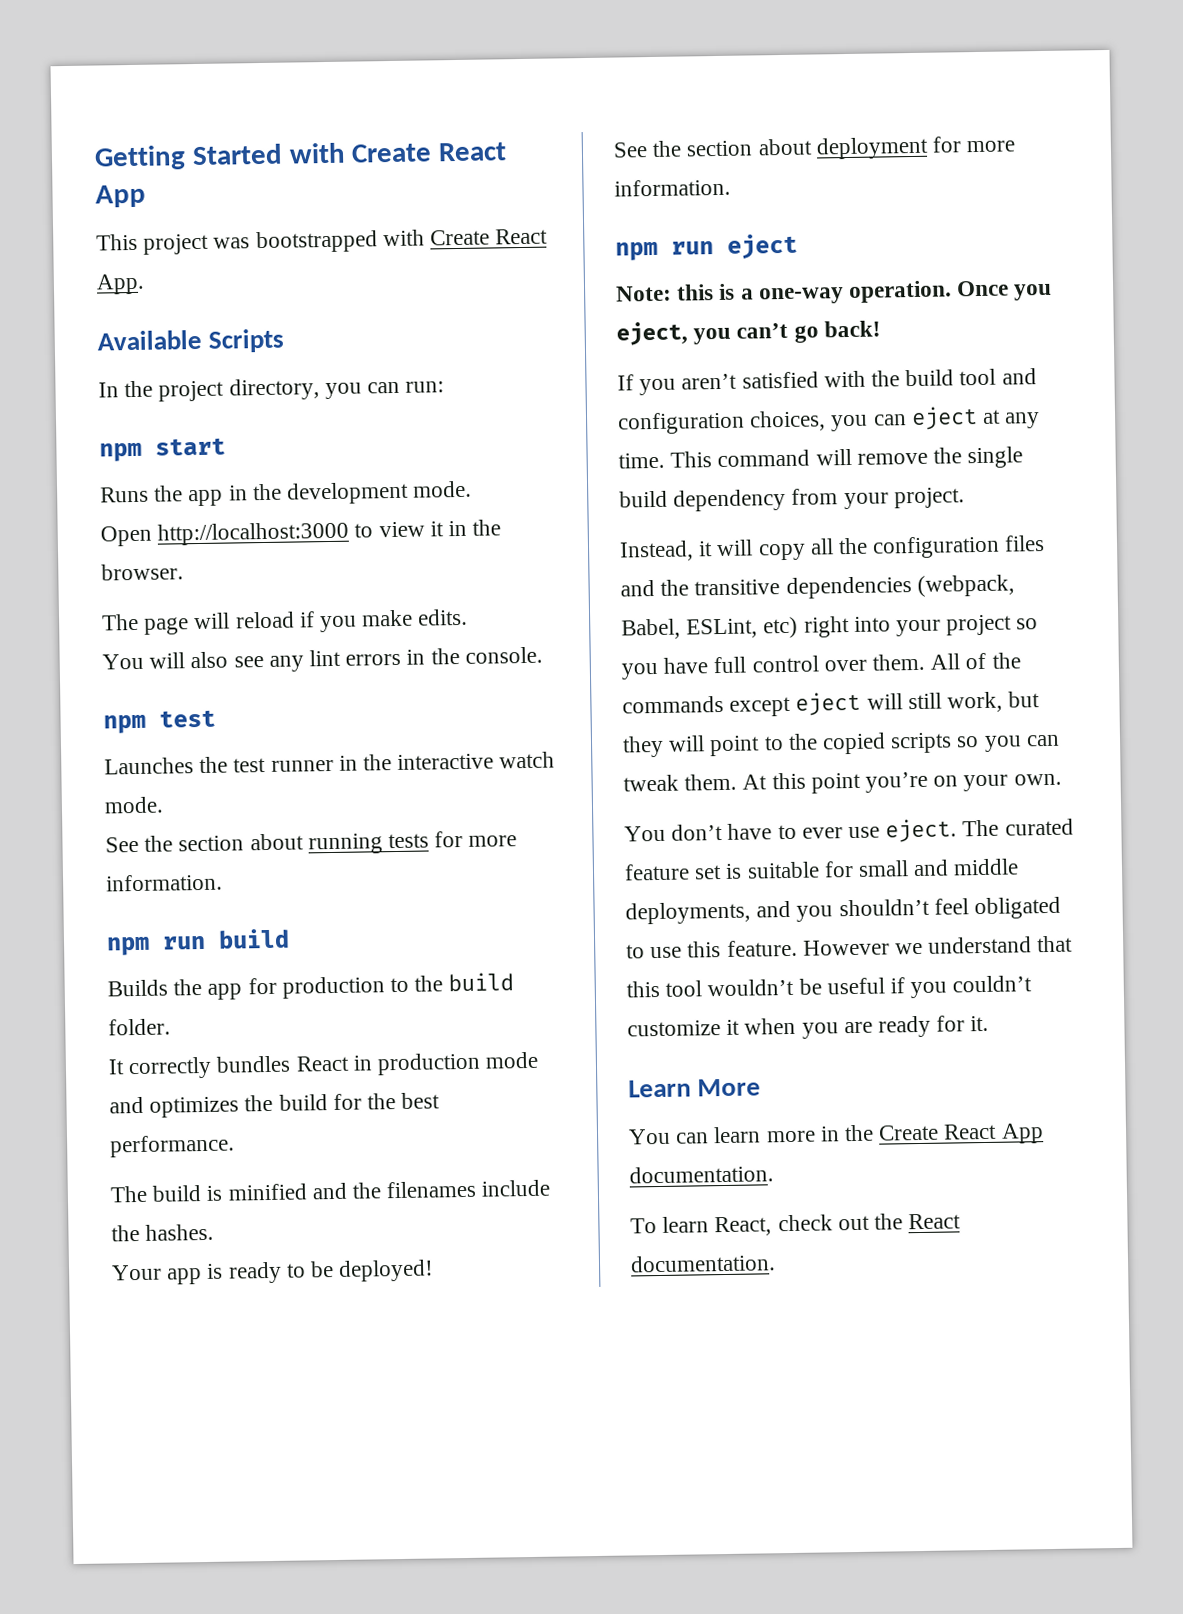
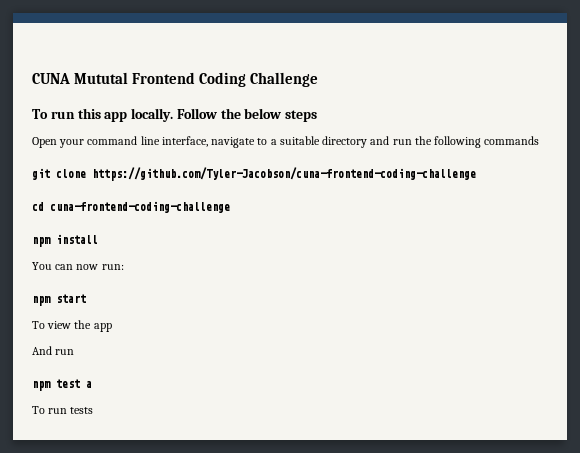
- Getting Started with Create React App
- This project was bootstrapped with Create React App.
- Available Scripts
- In the project directory, you can run:
+ CUNA Mututal Frontend Coding Challenge
+ To run this app locally. Follow the below steps
+ Open your command line interface, navigate to a suitable directory and run the following commands
+ git clone https://github.com/Tyler-Jacobson/cuna-frontend-coding-challenge
+ cd cuna-frontend-coding-challenge
+ npm install
+ You can now run:
- Runs the app in the development mode.
- Open http://localhost:3000 to view it in the browser.
- The page will reload if you make edits.
- You will also see any lint errors in the console.
- npm test
- Launches the test runner in the interactive watch mode.
- See the section about running tests for more information.
- npm run build
- Builds the app for production to the build folder.
- It correctly bundles React in production mode and optimizes the build for the best performance.
- The build is minified and the filenames include the hashes.
- Your app is ready to be deployed!
- See the section about deployment for more information.
- npm run eject
- Note: this is a one-way operation. Once you eject, you can’t go back!
- If you aren’t satisfied with the build tool and configuration choices, you can eject at any time. This command will remove the single build dependency from your project.
- Instead, it will copy all the configuration files and the transitive dependencies (webpack, Babel, ESLint, etc) right into your project so you have full control over them. All of the commands except eject will still work, but they will point to the copied scripts so you can tweak them. At this point you’re on your own.
- You don’t have to ever use eject. The curated feature set is suitable for small and middle deployments, and you shouldn’t feel obligated to use this feature. However we understand that this tool wouldn’t be useful if you couldn’t customize it when you are ready for it.
- Learn More
- You can learn more in the Create React App documentation.
- To learn React, check out the React documentation.
+ To view the app
+ And run
+ npm test a
+ To run tests

